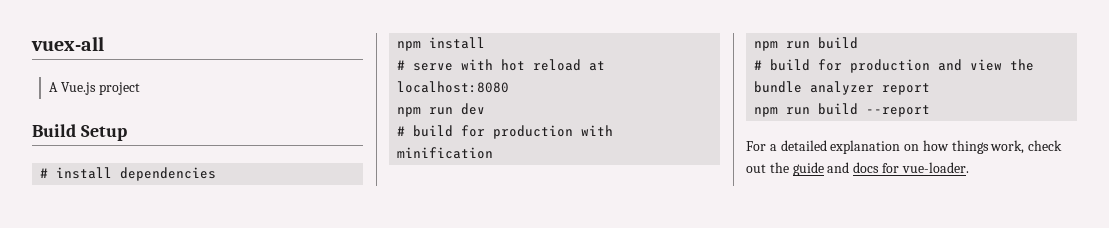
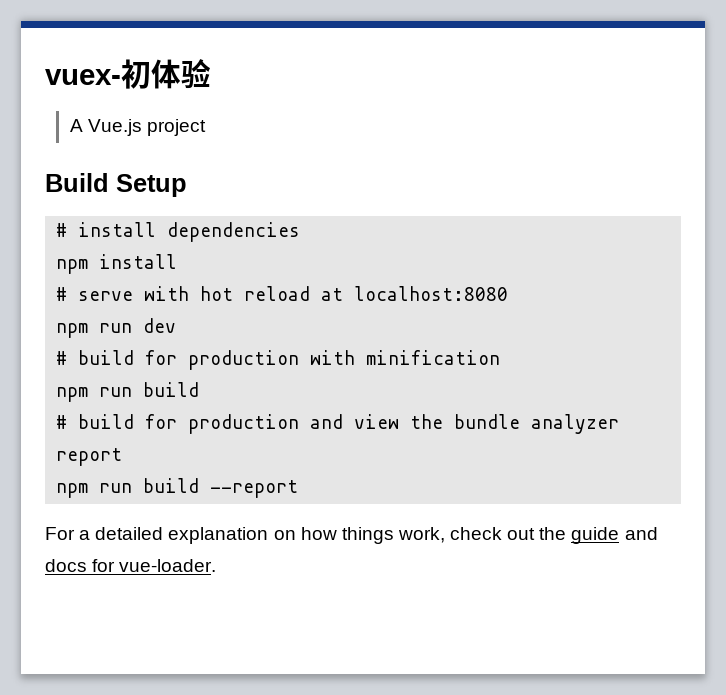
- vuex-all
+ vuex-初体验

